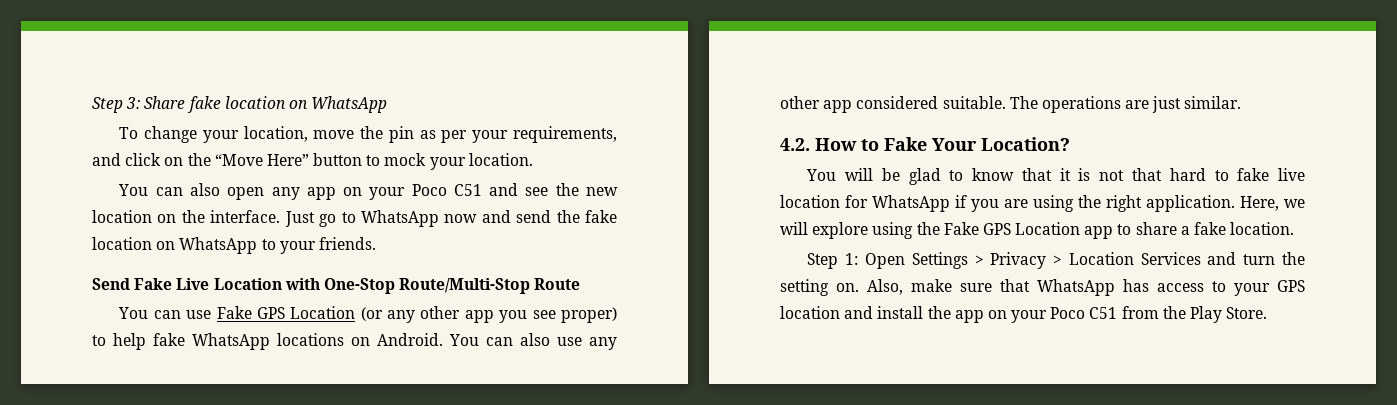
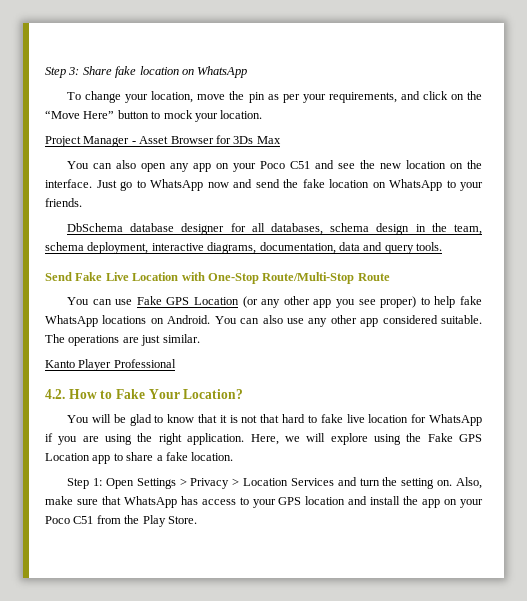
+ Project Manager - Asset Browser for 3Ds Max
+ DbSchema database designer for all databases, schema design in the team, schema deployment, interactive diagrams, documentation, data and query tools.
+ Kanto Player Professional

